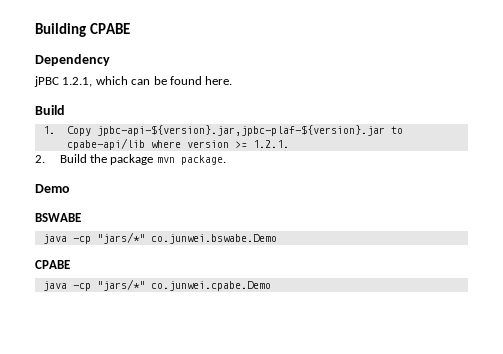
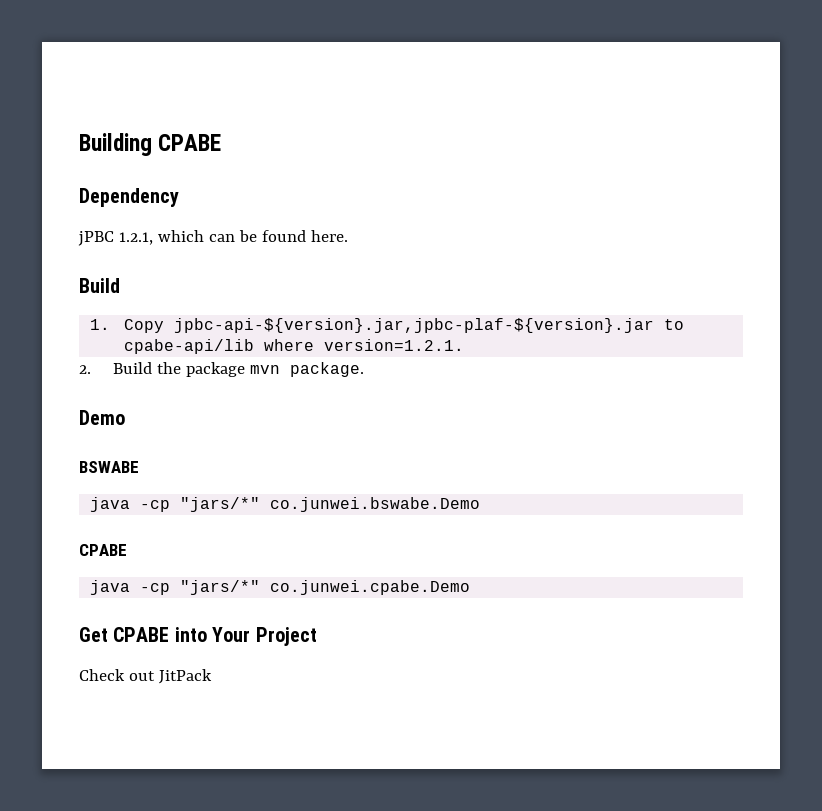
- 1. Copy jpbc-api-${version}.jar,jpbc-plaf-${version}.jar to cpabe-api/lib where version >= 1.2.1.
+ 1. Copy jpbc-api-${version}.jar,jpbc-plaf-${version}.jar to cpabe-api/lib where version=1.2.1.
+ Get CPABE into Your Project
+ Check out JitPack

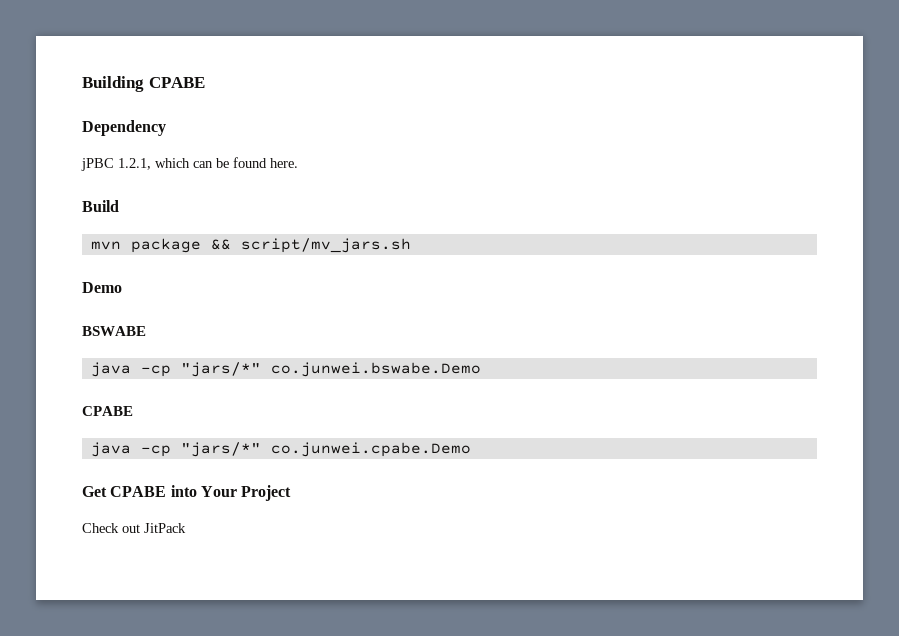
- 1. Copy jpbc-api-${version}.jar,jpbc-plaf-${version}.jar to cpabe-api/lib where version=1.2.1.
- 2. Build the package mvn package.
+ mvn package && script/mv_jars.sh

